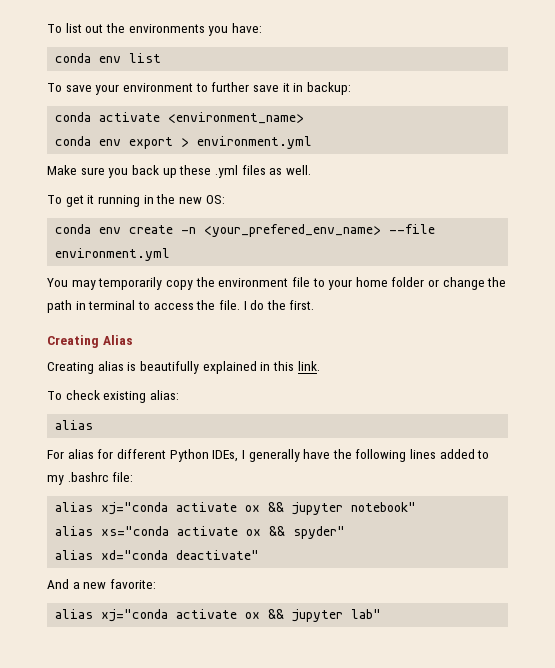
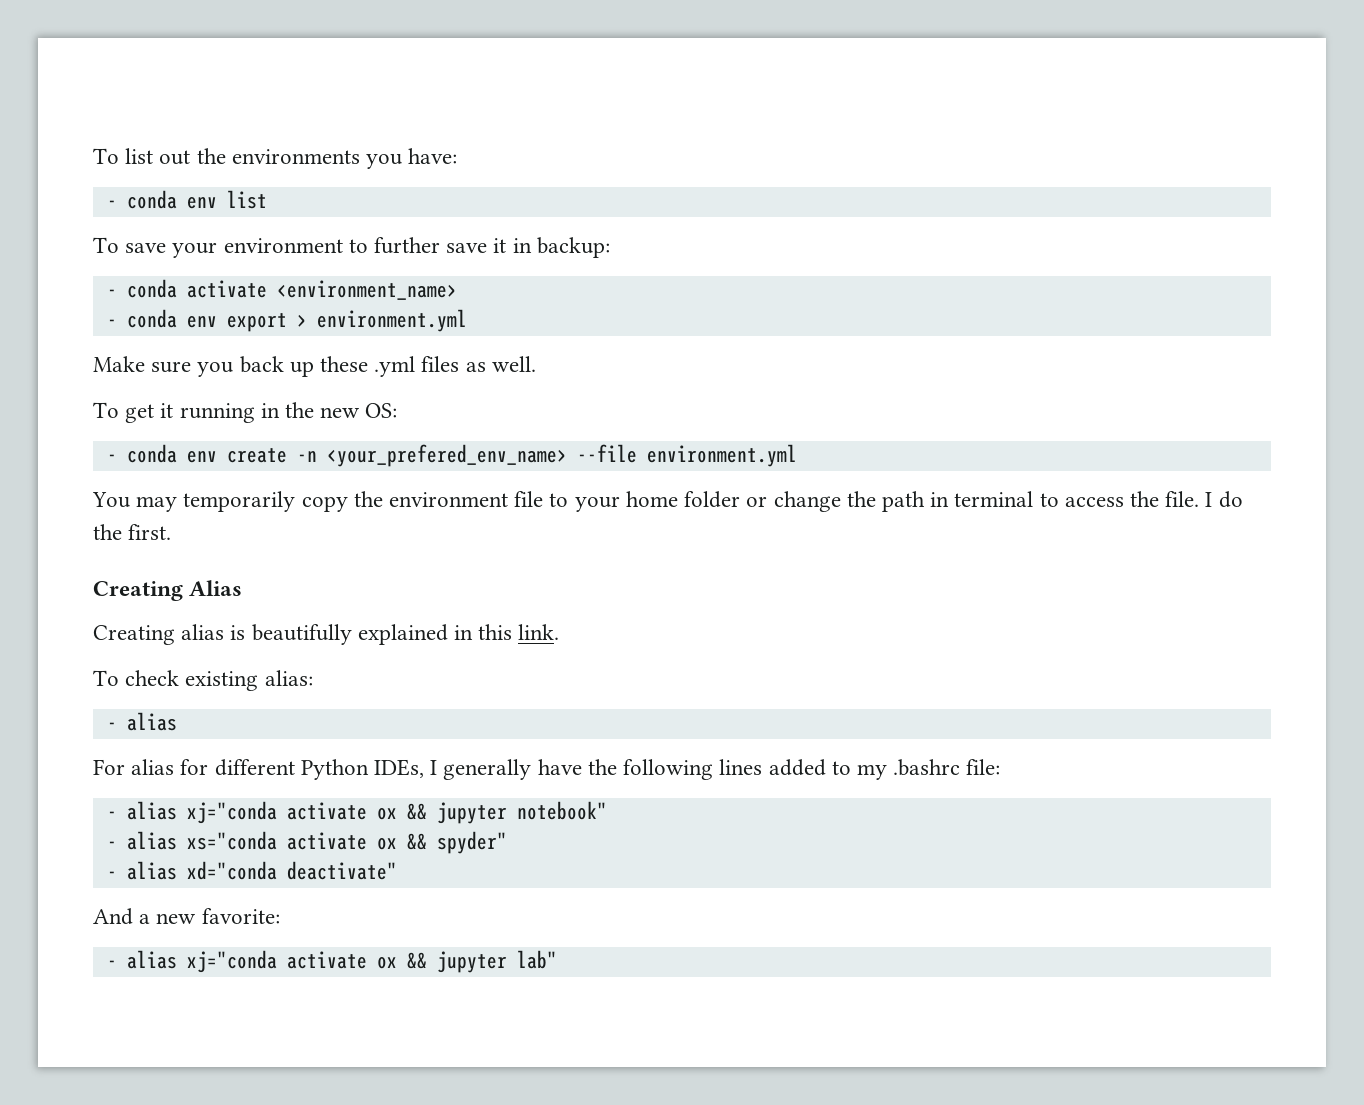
- conda env list
+ - conda env list
- conda activate <environment_name>
+ - conda activate <environment_name>
- conda env export > environment.yml
+ - conda env export > environment.yml
- conda env create -n <your_prefered_env_name> --file environment.yml
+ - conda env create -n <your_prefered_env_name> --file environment.yml
  To check existing alias:
- alias
+ - alias
- alias xj="conda activate ox && jupyter notebook"
+ - alias xj="conda activate ox && jupyter notebook"
- alias xs="conda activate ox && spyder"
+ - alias xs="conda activate ox && spyder"
- alias xd="conda deactivate"
+ - alias xd="conda deactivate"
- alias xj="conda activate ox && jupyter lab"
+ - alias xj="conda activate ox && jupyter lab"

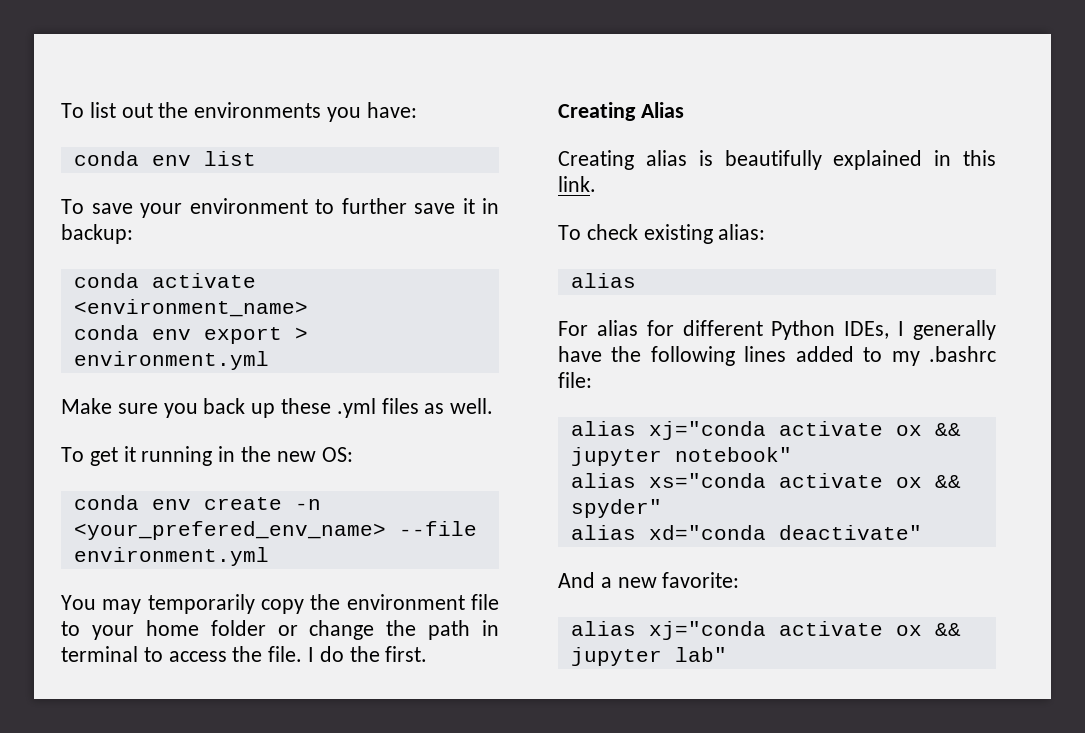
- - conda env list
+ conda env list
- - conda activate <environment_name>
+ conda activate <environment_name>
- - conda env export > environment.yml
+ conda env export > environment.yml
- - conda env create -n <your_prefered_env_name> --file environment.yml
+ conda env create -n <your_prefered_env_name> --file environment.yml
  To check existing alias:
- - alias
+ alias
- - alias xj="conda activate ox && jupyter notebook"
+ alias xj="conda activate ox && jupyter notebook"
- - alias xs="conda activate ox && spyder"
+ alias xs="conda activate ox && spyder"
- - alias xd="conda deactivate"
+ alias xd="conda deactivate"
- - alias xj="conda activate ox && jupyter lab"
+ alias xj="conda activate ox && jupyter lab"

